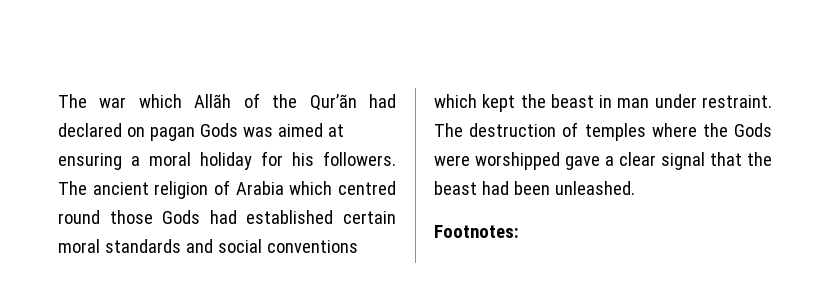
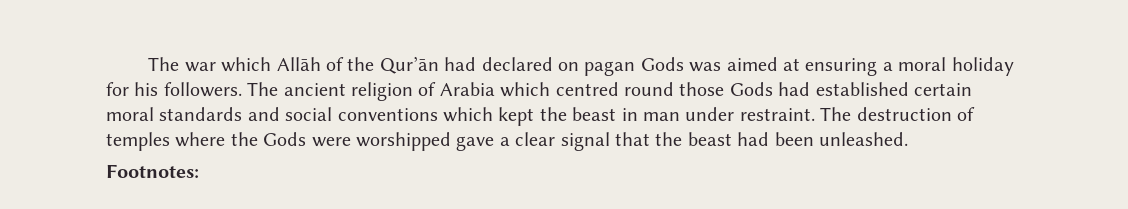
- The war which Allãh of the Qur’ãn had declared on pagan Gods was aimed at ensuring a moral holiday for his followers.
+ The war which Allāh of the Qur’ān had declared on pagan Gods was aimed at ensuring a moral holiday for his followers.

